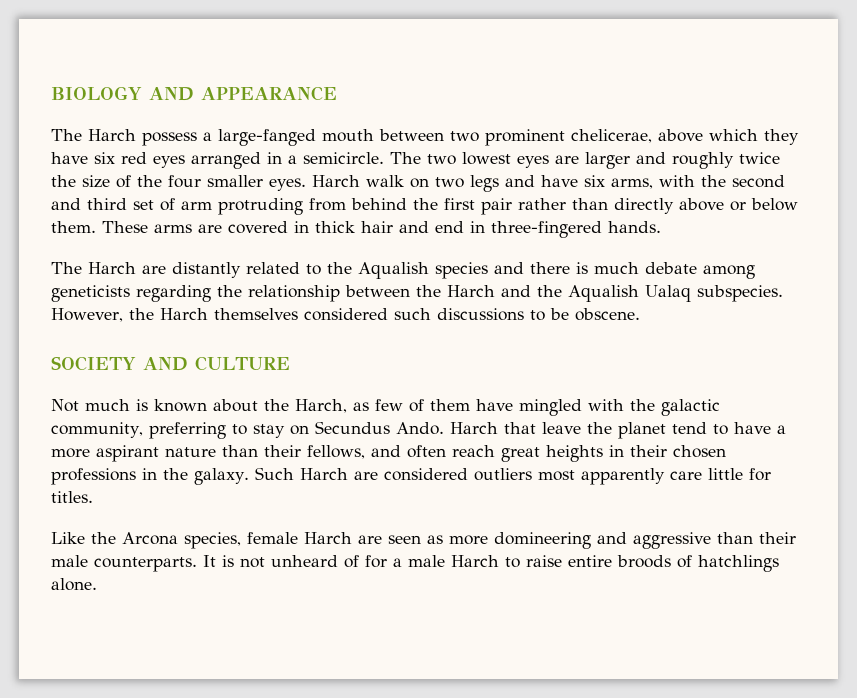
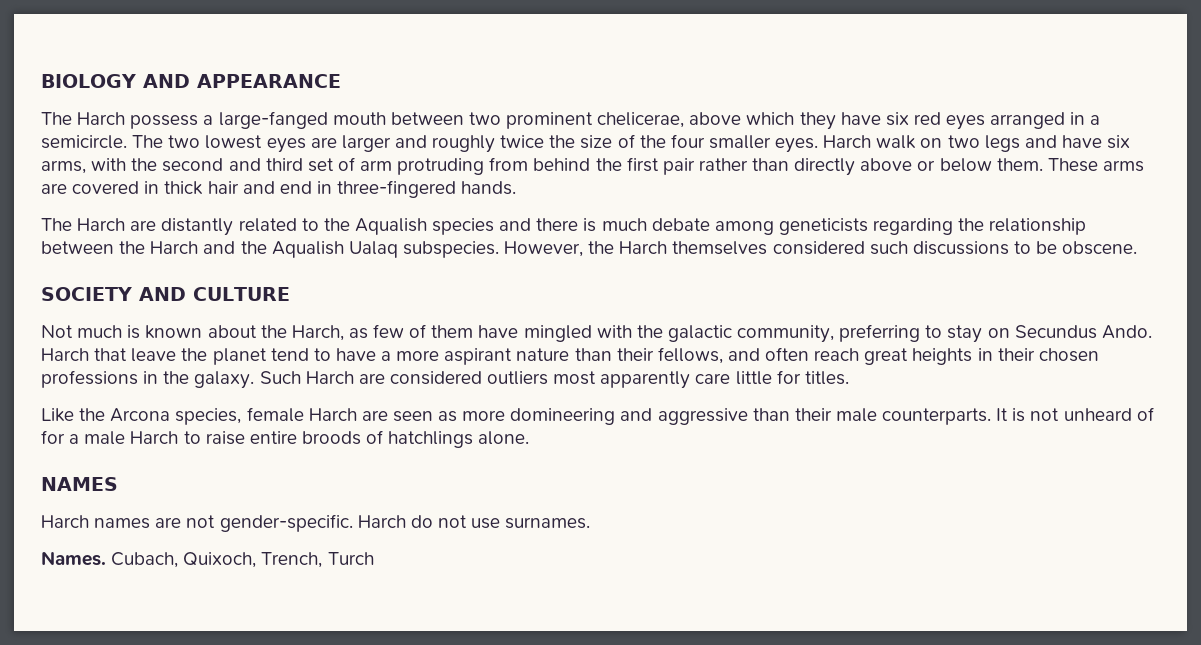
+ NAMES
+ Harch names are not gender-specific. Harch do not use surnames.
+ Names. Cubach, Quixoch, Trench, Turch

